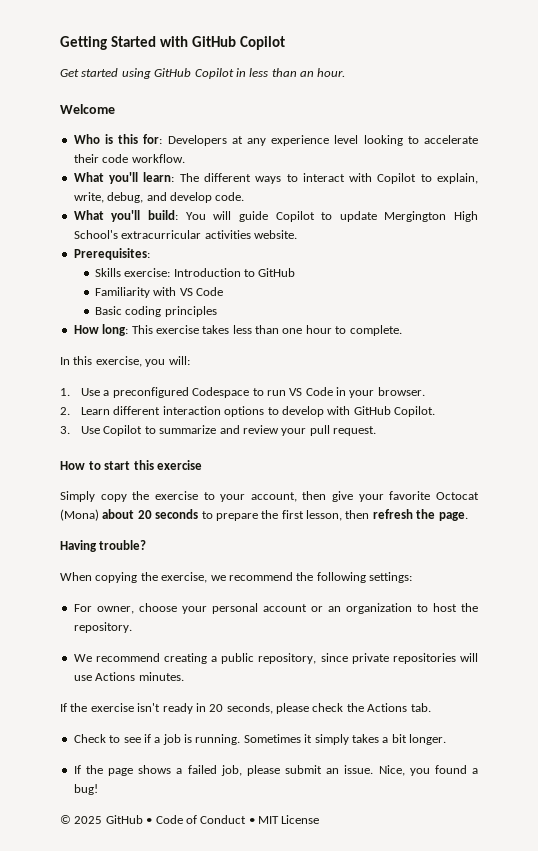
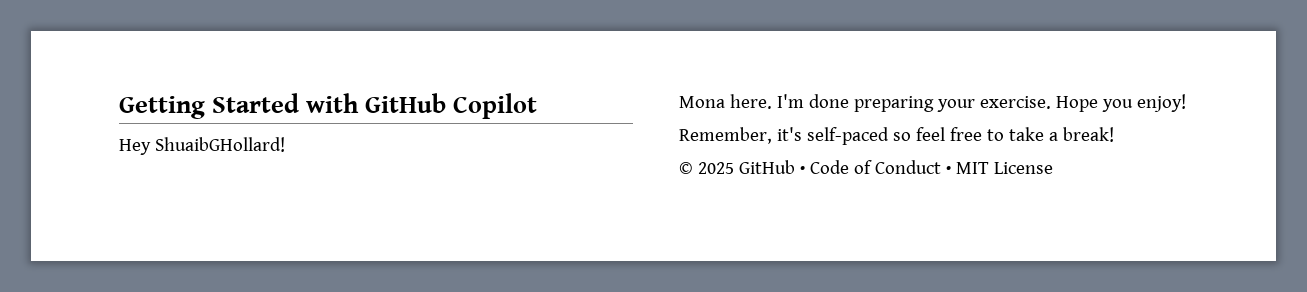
- Get started using GitHub Copilot in less than an hour.
- Welcome
- Who is this for: Developers at any experience level looking to accelerate their code workflow.
- What you'll learn: The different ways to interact with Copilot to explain, write, debug, and develop code.
- What you'll build: You will guide Copilot to update Mergington High School's extracurricular activities website.
- Prerequisites:
- Skills exercise: Introduction to GitHub
- Familiarity with VS Code
- Basic coding principles
- How long: This exercise takes less than one hour to complete.
- In this exercise, you will:
- 1. Use a preconfigured Codespace to run VS Code in your browser.
- 2. Learn different interaction options to develop with GitHub Copilot.
- 3. Use Copilot to summarize and review your pull request.
- How to start this exercise
- Simply copy the exercise to your account, then give your favorite Octocat (Mona) about 20 seconds to prepare the first lesson, then refresh the page.
- Having trouble?
- When copying the exercise, we recommend the following settings:
- For owner, choose your personal account or an organization to host the repository.
- We recommend creating a public repository, since private repositories will use Actions minutes.
- If the exercise isn't ready in 20 seconds, please check the Actions tab.
- Check to see if a job is running. Sometimes it simply takes a bit longer.
- If the page shows a failed job, please submit an issue. Nice, you found a bug!
+ Hey ShuaibGHollard!
+ Mona here. I'm done preparing your exercise. Hope you enjoy!
+ Remember, it's self-paced so feel free to take a break!

